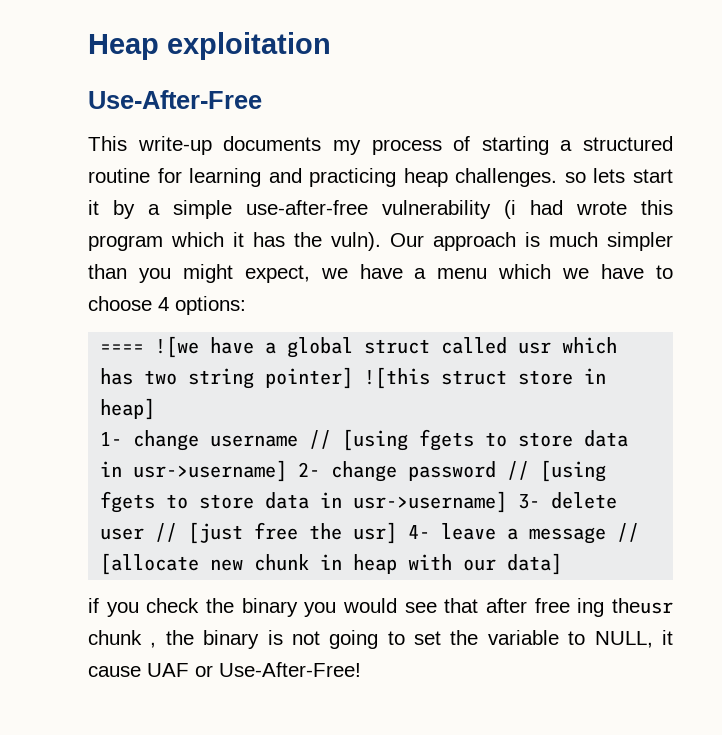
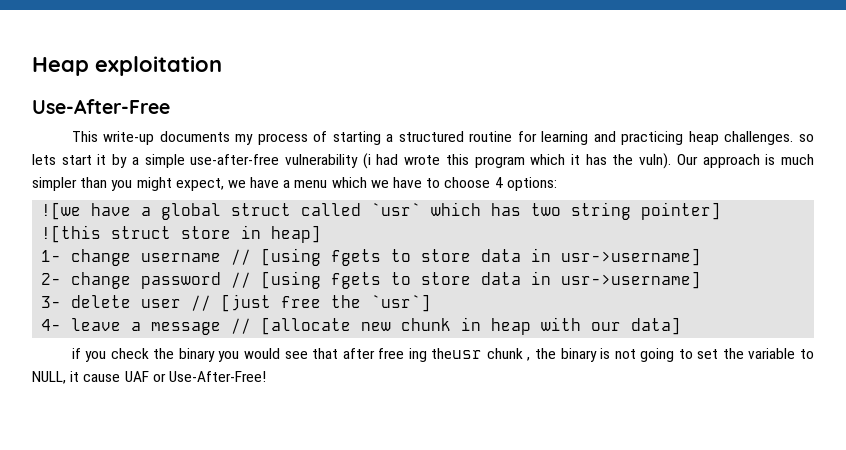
- ==== ![we have a global struct called usr which has two string pointer] ![this struct store in heap]
+ ![we have a global struct called `usr` which has two string pointer]
+ ![this struct store in heap]
- 1- change username // [using fgets to store data in usr->username] 2- change password // [using fgets to store data in usr->username] 3- delete user // [just free the usr] 4- leave a message // [allocate new chunk in heap with our data]
+ 1- change username // [using fgets to store data in usr->username]
+ 2- change password // [using fgets to store data in usr->username]
+ 3- delete user // [just free the `usr`]
+ 4- leave a message // [allocate new chunk in heap with our data]

